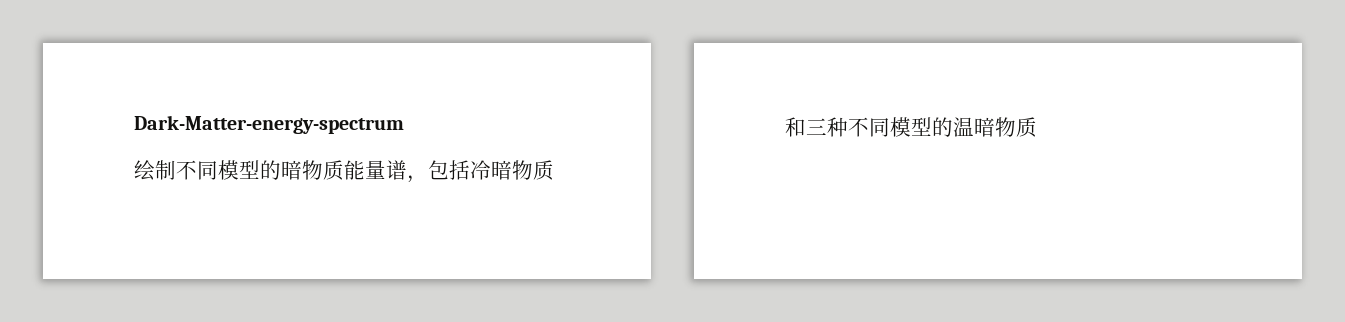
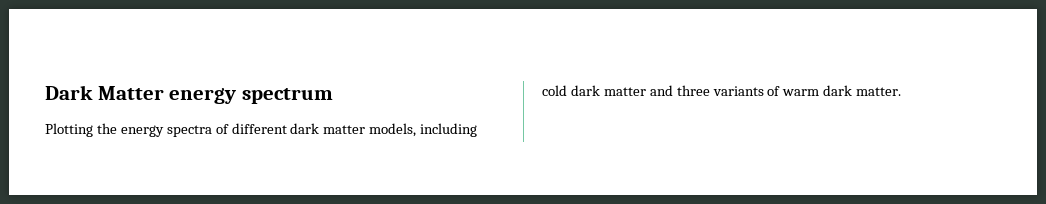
- Dark-Matter-energy-spectrum
- 绘制不同模型的暗物质能量谱，包括冷暗物质和三种不同模型的温暗物质
+ Dark Matter energy spectrum
+ Plotting the energy spectra of different dark matter models, including cold dark matter and three variants of warm dark matter.

